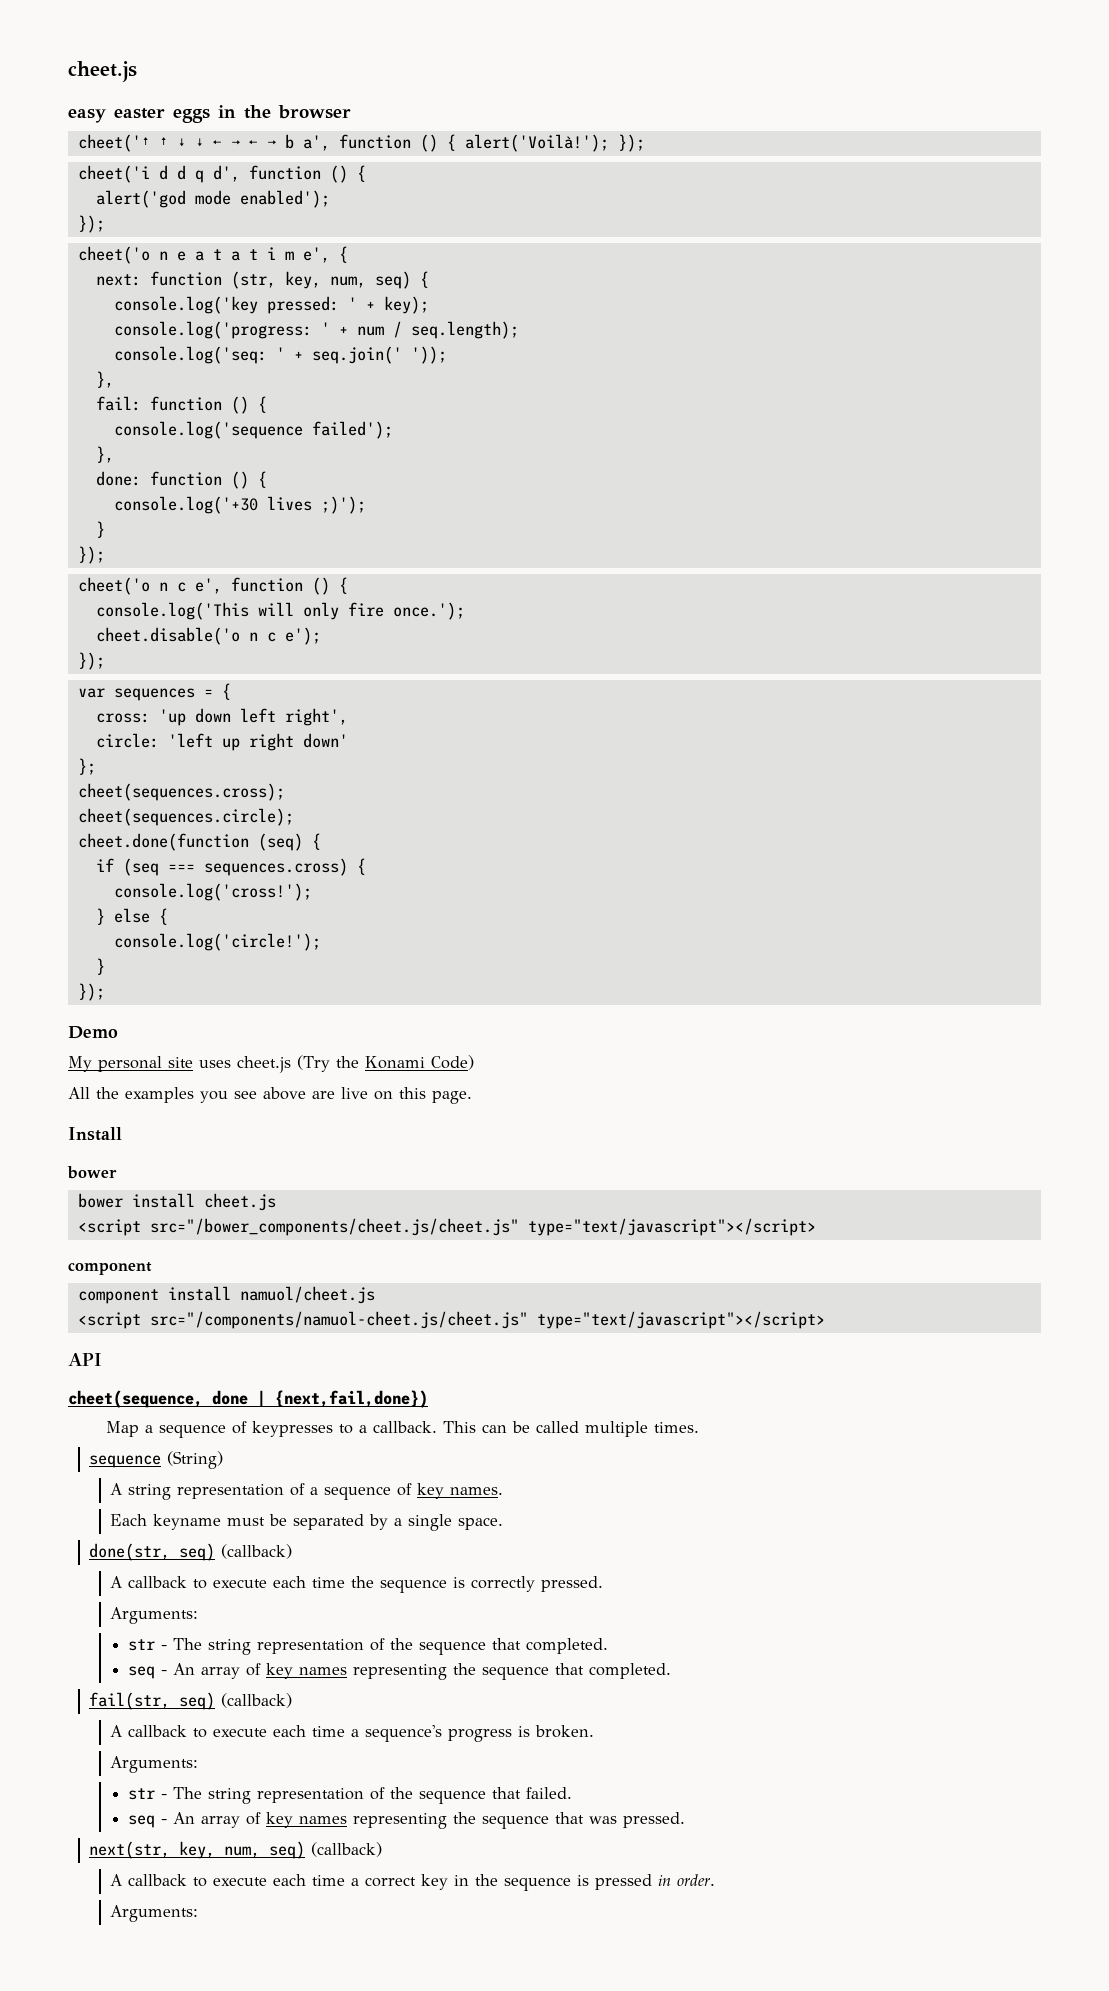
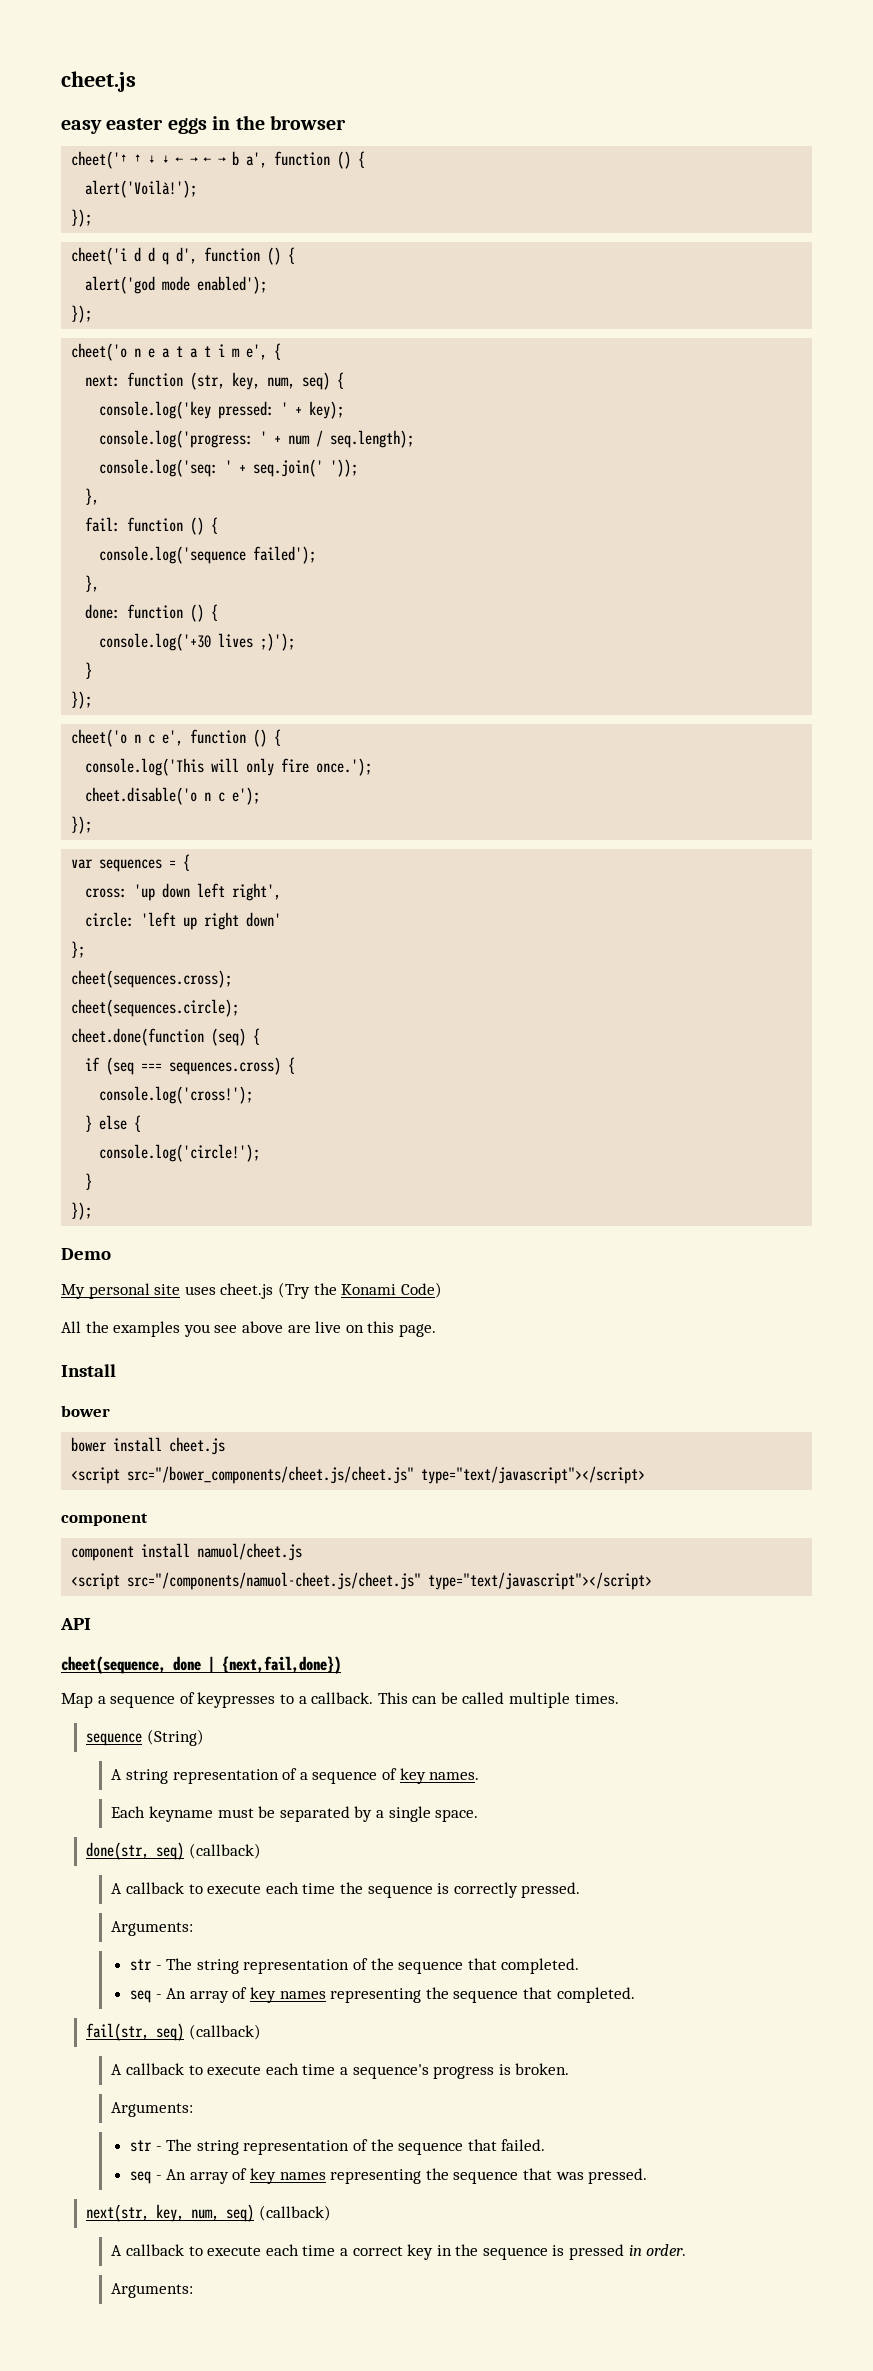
- cheet('↑ ↑ ↓ ↓ ← → ← → b a', function () { alert('Voilà!'); });
+ cheet('↑ ↑ ↓ ↓ ← → ← → b a', function () {
+ alert('Voilà!');
+ });

